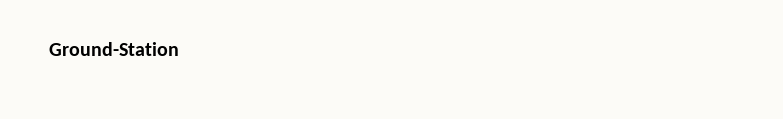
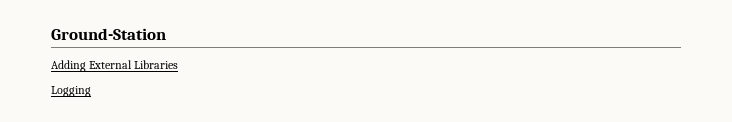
+ Adding External Libraries
+ Logging

